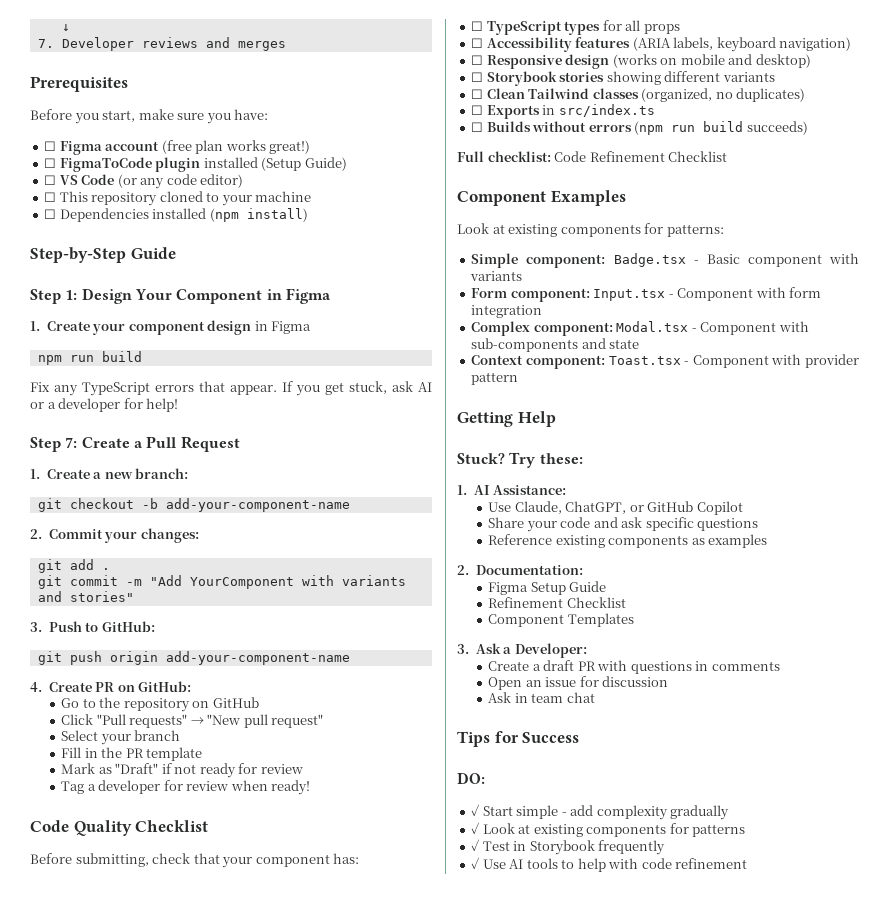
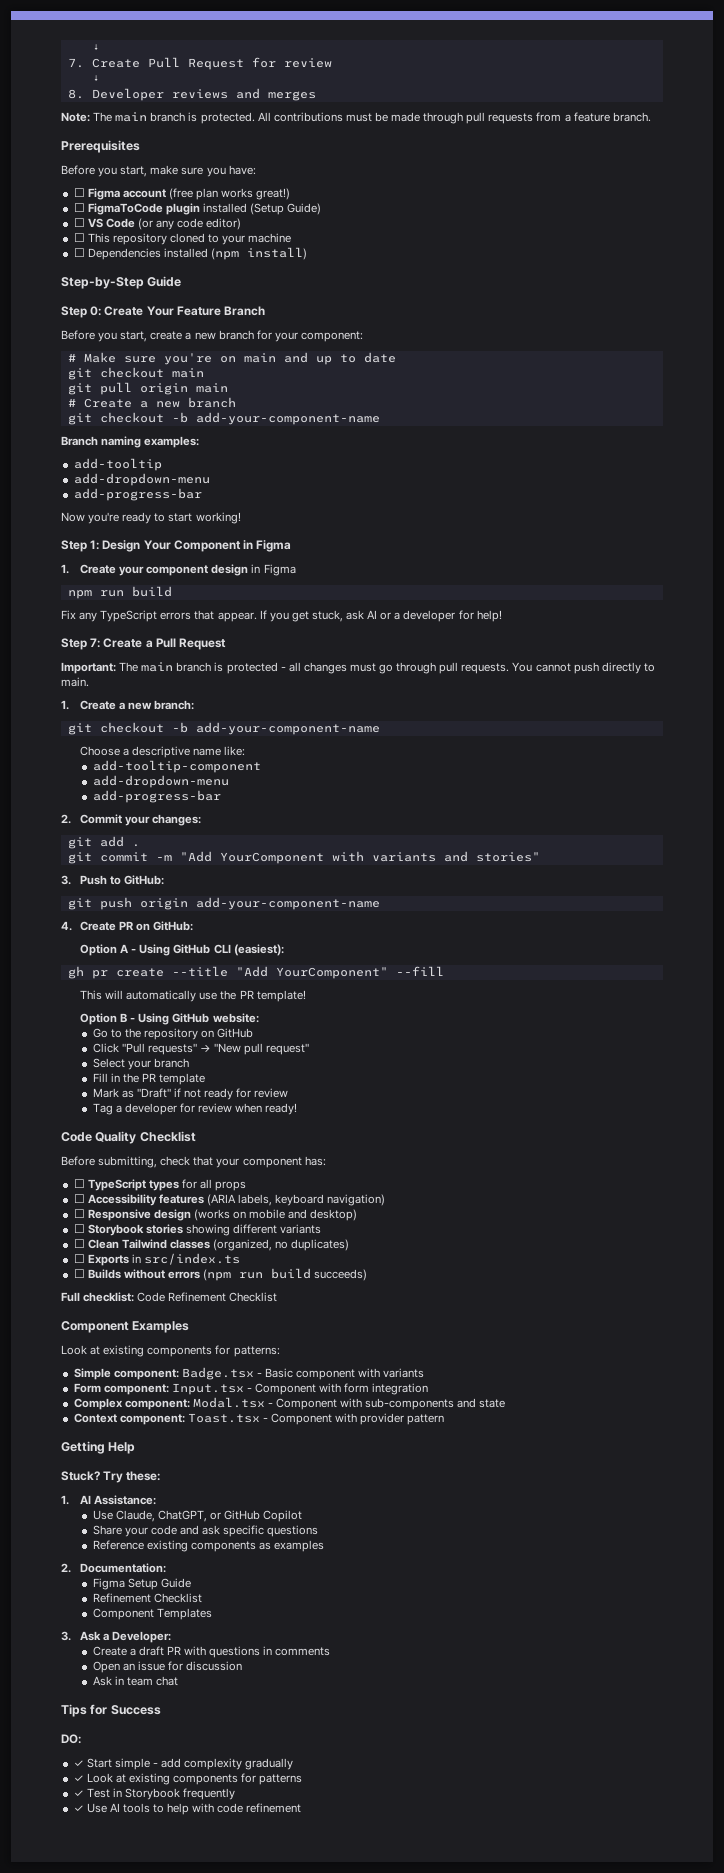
- 7. Developer reviews and merges
+ 7. Create Pull Request for review
+ ↓
+ 8. Developer reviews and merges
+ Note: The main branch is protected. All contributions must be made through pull requests from a feature branch.
+ Step 0: Create Your Feature Branch
+ Before you start, create a new branch for your component:
+ # Make sure you're on main and up to date
+ git checkout main
+ git pull origin main
+ # Create a new branch
+ git checkout -b add-your-component-name
+ Branch naming examples:
+ add-tooltip
+ add-dropdown-menu
+ add-progress-bar
+ Now you're ready to start working!
+ Important: The main branch is protected - all changes must go through pull requests. You cannot push directly to main.
+ Choose a descriptive name like:
+ add-tooltip-component
+ add-dropdown-menu
+ add-progress-bar
+ Option A - Using GitHub CLI (easiest):
+ gh pr create --title "Add YourComponent" --fill
+ This will automatically use the PR template!
+ Option B - Using GitHub website:

